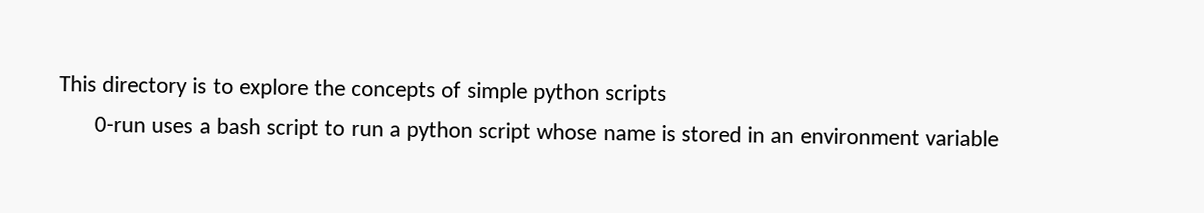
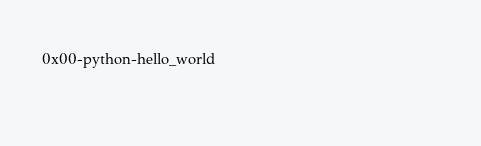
- This directory is to explore the concepts of simple python scripts
- 0-run uses a bash script to run a python script whose name is stored in an environment variable
+ 0x00-python-hello_world

